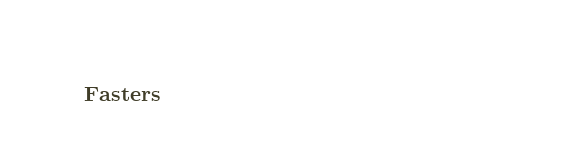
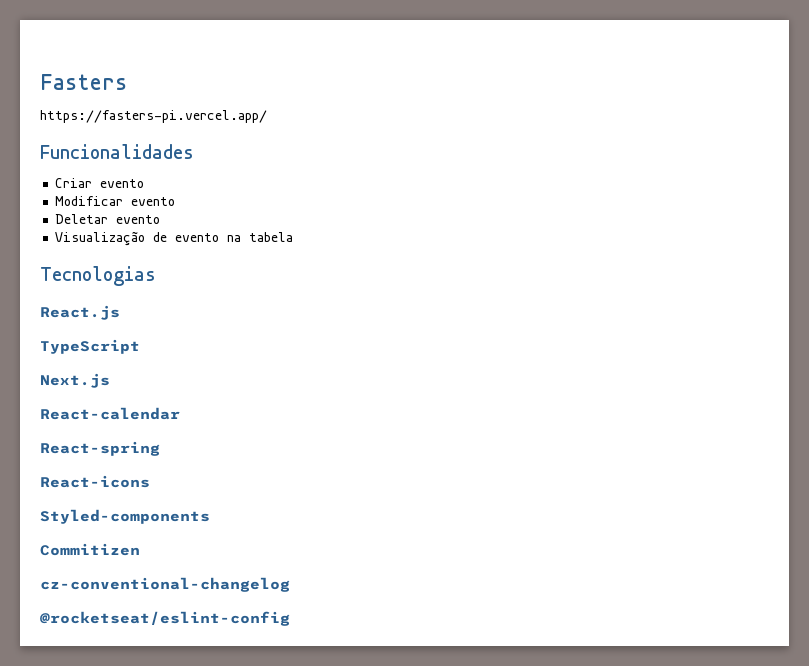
+ https://fasters-pi.vercel.app/
+ Funcionalidades
+ Criar evento
+ Modificar evento
+ Deletar evento
+ Visualização de evento na tabela
+ Tecnologias
+ React.js
+ TypeScript
+ Next.js
+ React-calendar
+ React-spring
+ React-icons
+ Styled-components
+ Commitizen
+ cz-conventional-changelog
+ @rocketseat/eslint-config

